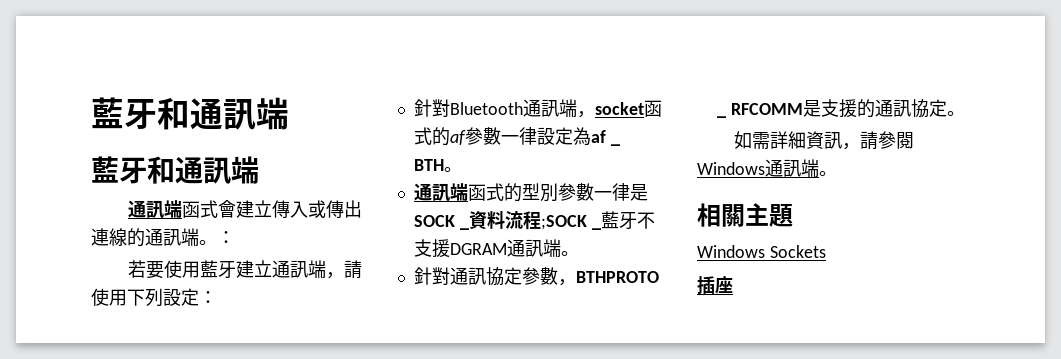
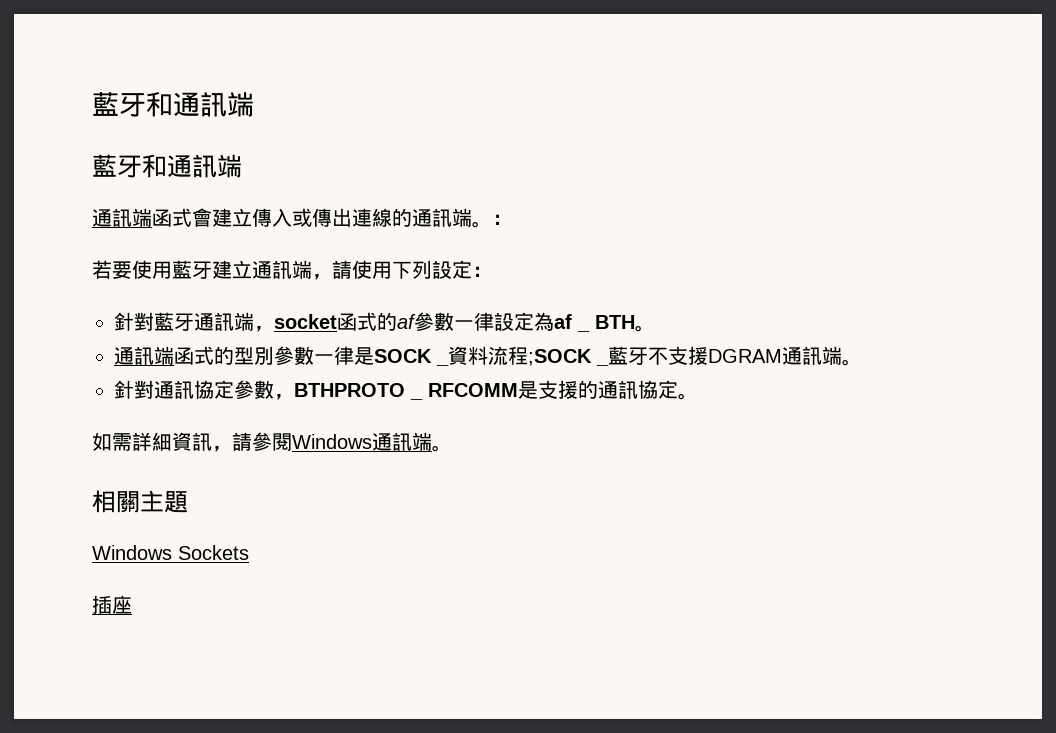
- 針對Bluetooth通訊端，socket函式的af參數一律設定為af _ BTH。
+ 針對藍牙通訊端，socket函式的af參數一律設定為af _ BTH。

